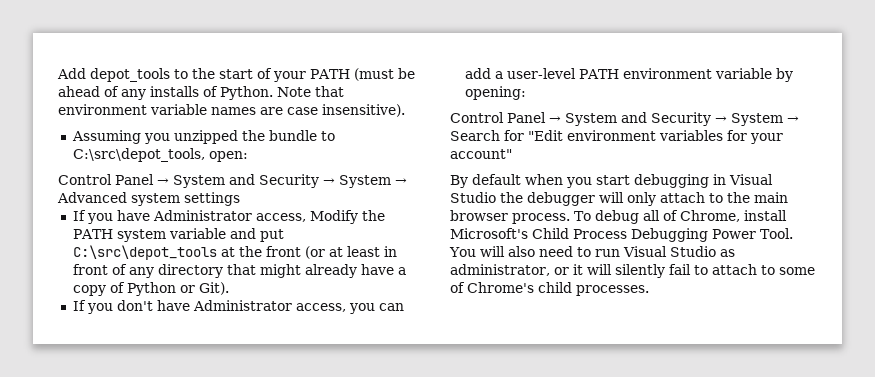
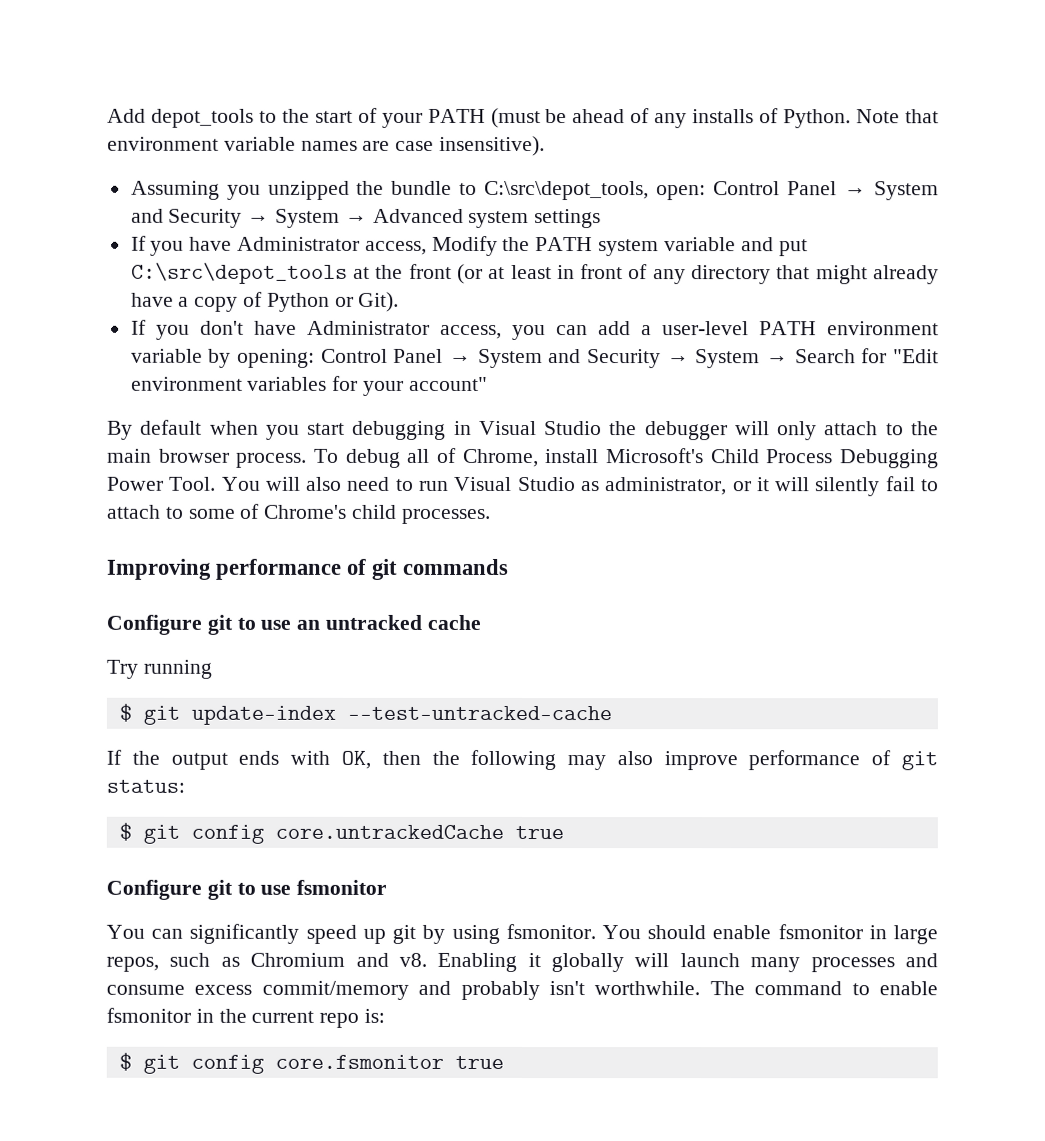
- Assuming you unzipped the bundle to C:\src\depot_tools, open:
- Control Panel → System and Security → System → Advanced system settings
+ Assuming you unzipped the bundle to C:\src\depot_tools, open: Control Panel → System and Security → System → Advanced system settings
- If you don't have Administrator access, you can add a user-level PATH environment variable by opening:
- Control Panel → System and Security → System → Search for "Edit environment variables for your account"
+ If you don't have Administrator access, you can add a user-level PATH environment variable by opening: Control Panel → System and Security → System → Search for "Edit environment variables for your account"
+ Improving performance of git commands
+ Configure git to use an untracked cache
+ Try running
+ $ git update-index --test-untracked-cache
+ If the output ends with OK, then the following may also improve performance of git status:
+ $ git config core.untrackedCache true
+ Configure git to use fsmonitor
+ You can significantly speed up git by using fsmonitor. You should enable fsmonitor in large repos, such as Chromium and v8. Enabling it globally will launch many processes and consume excess commit/memory and probably isn't worthwhile. The command to enable fsmonitor in the current repo is:
+ $ git config core.fsmonitor true

